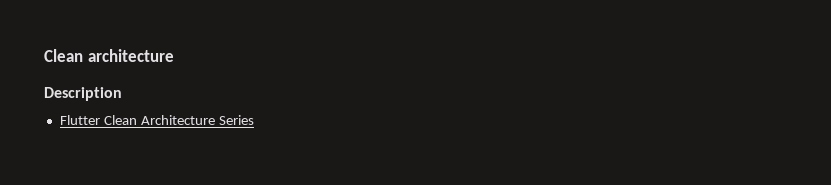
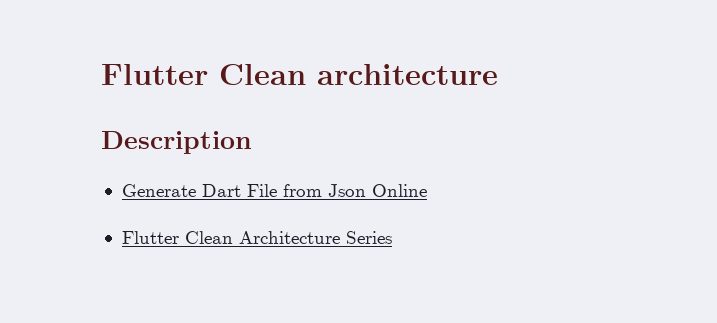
- Clean architecture
+ Flutter Clean architecture
+ Generate Dart File from Json Online

